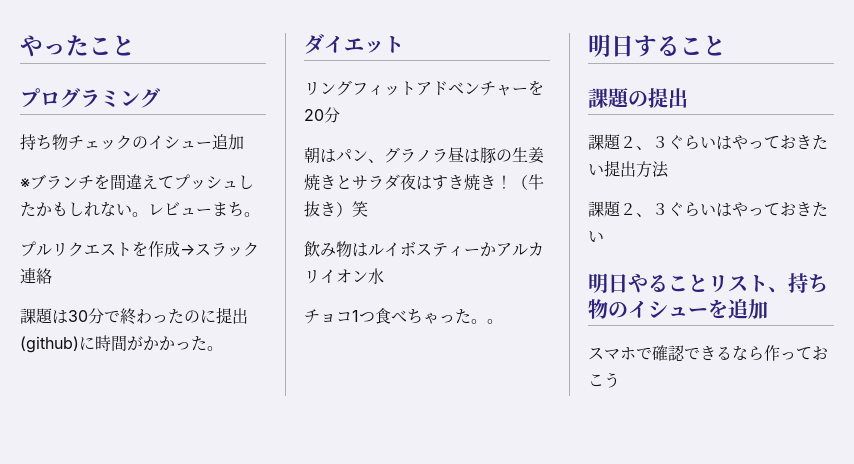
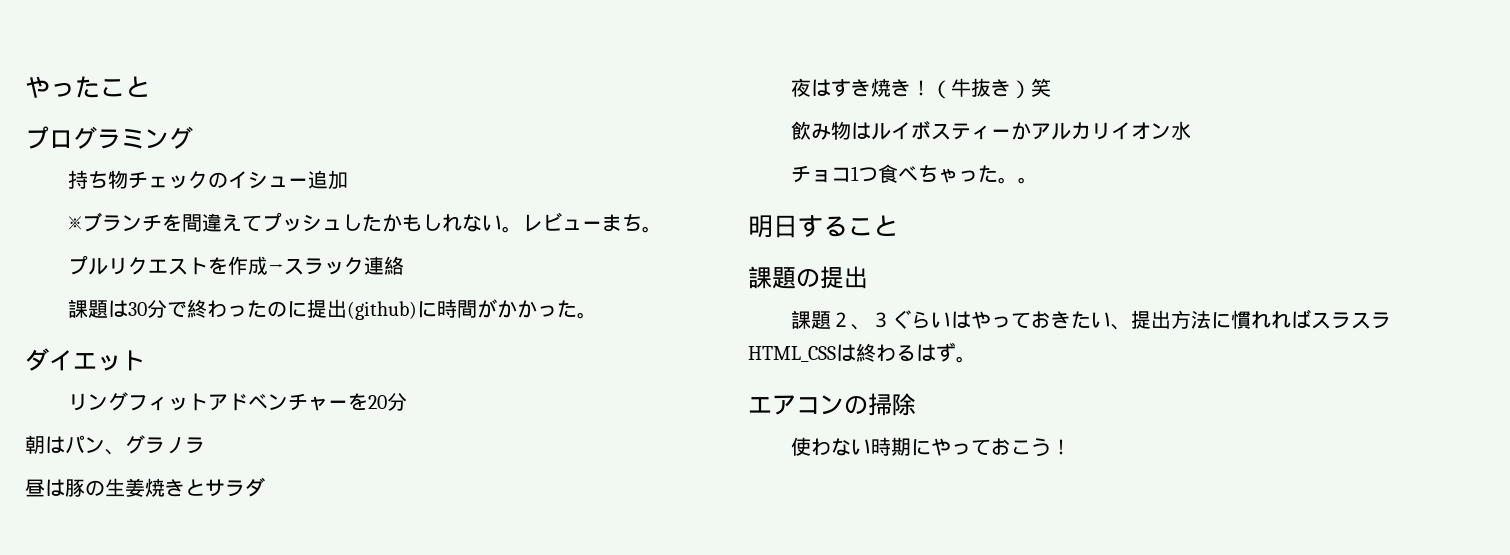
- 朝はパン、グラノラ昼は豚の生姜焼きとサラダ夜はすき焼き！
+ 朝はパン、グラノラ
+ 昼は豚の生姜焼きとサラダ
+ 夜はすき焼き！
- 課題２、３ぐらいはやっておきたい提出方法
- 課題２、３ぐらいはやっておきたい
- 明日やることリスト、持ち物のイシューを追加
- スマホで確認できるなら作っておこう
+ 課題２、３ぐらいはやっておきたい、提出方法に慣れればスラスラHTML_CSSは終わるはず。
+ エアコンの掃除
+ 使わない時期にやっておこう！

